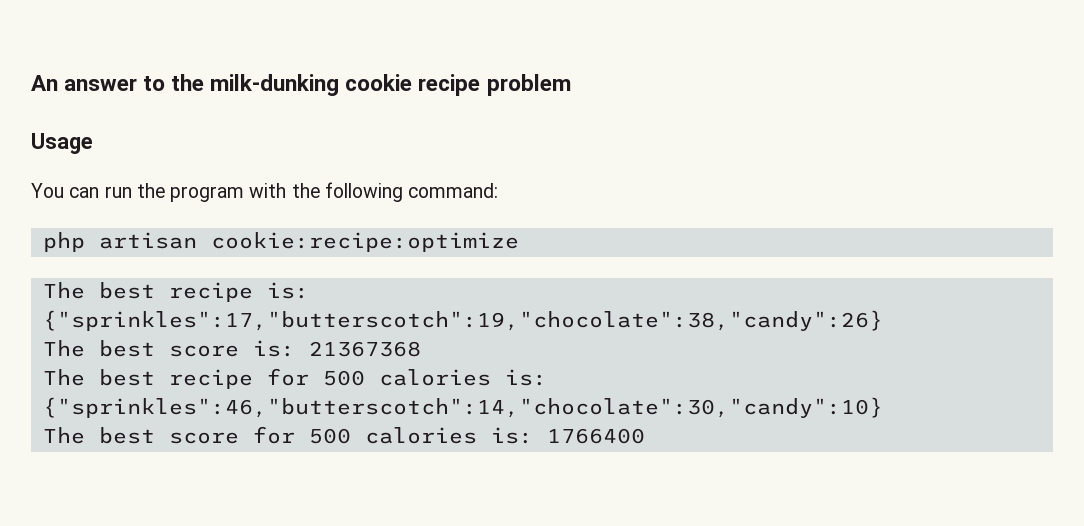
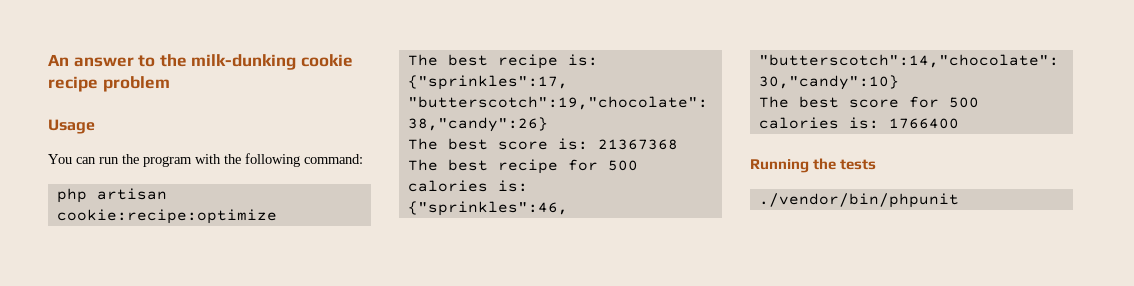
+ Running the tests
+ ./vendor/bin/phpunit

